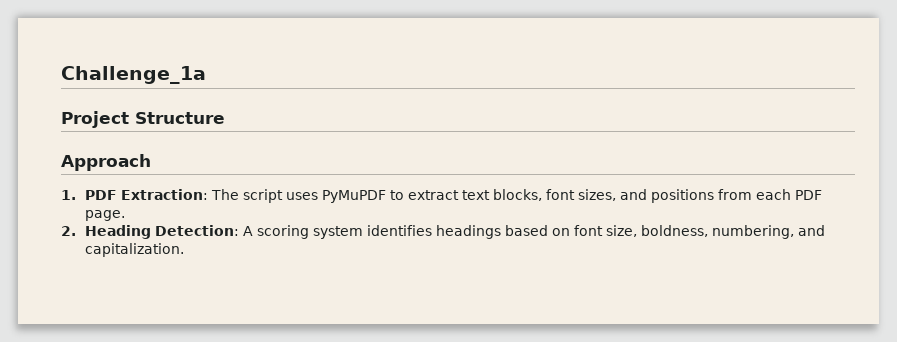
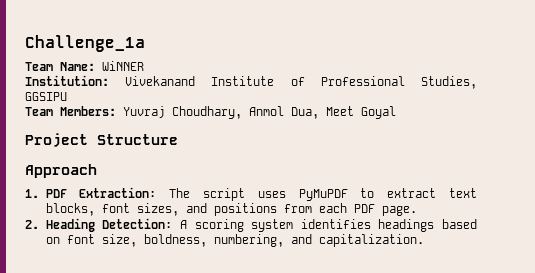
+ Team Name: WiNNER
+ Institution: Vivekanand Institute of Professional Studies, GGSIPU
+ Team Members: Yuvraj Choudhary, Anmol Dua, Meet Goyal

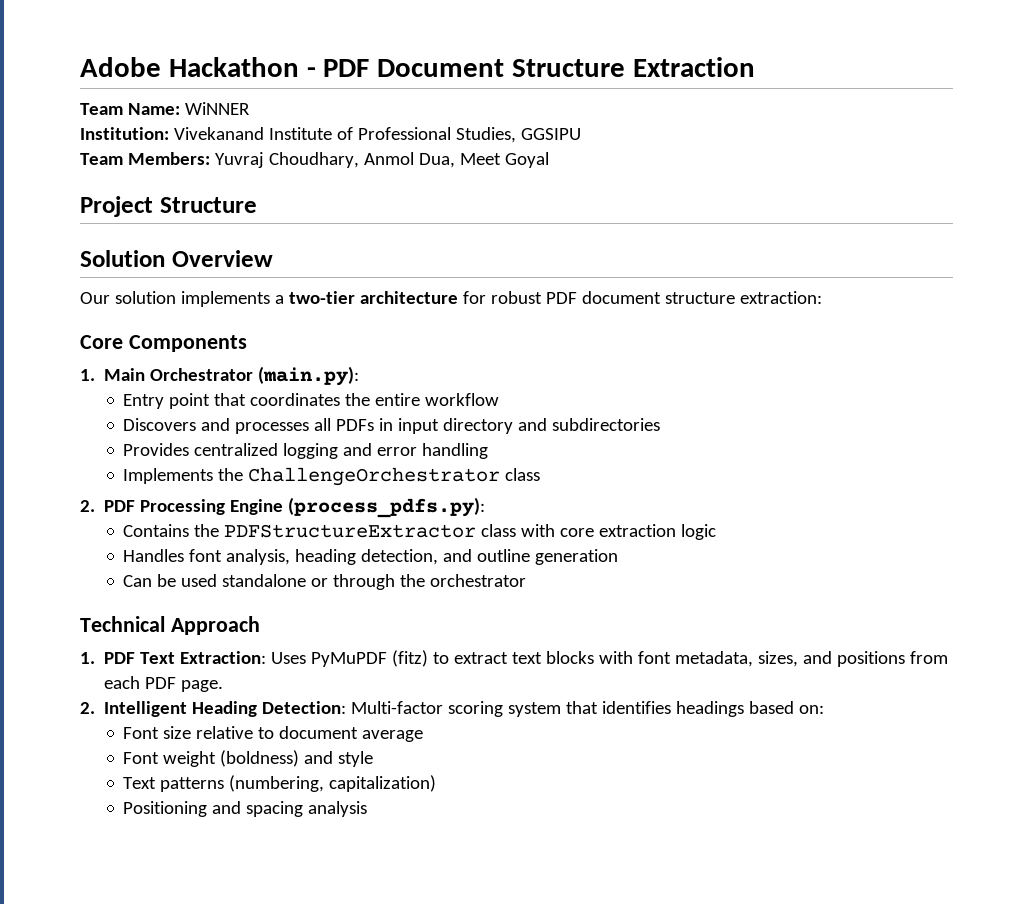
- Challenge_1a
+ Adobe Hackathon - PDF Document Structure Extraction
- Approach
- 1. PDF Extraction: The script uses PyMuPDF to extract text blocks, font sizes, and positions from each PDF page.
+ Solution Overview
+ Our solution implements a two-tier architecture for robust PDF document structure extraction:
+ Core Components
+ 1. Main Orchestrator (main.py):
+ Entry point that coordinates the entire workflow
+ Discovers and processes all PDFs in input directory and subdirectories
+ Provides centralized logging and error handling
+ Implements the ChallengeOrchestrator class
+ 2. PDF Processing Engine (process_pdfs.py):
+ Contains the PDFStructureExtractor class with core extraction logic
+ Handles font analysis, heading detection, and outline generation
+ Can be used standalone or through the orchestrator
+ Technical Approach
+ 1. PDF Text Extraction: Uses PyMuPDF (fitz) to extract text blocks with font metadata, sizes, and positions from each PDF page.
- 2. Heading Detection: A scoring system identifies headings based on font size, boldness, numbering, and capitalization.
+ 2. Intelligent Heading Detection: Multi-factor scoring system that identifies headings based on:
+ Font size relative to document average
+ Font weight (boldness) and style
+ Text patterns (numbering, capitalization)
+ Positioning and spacing analysis

